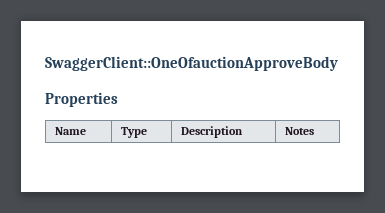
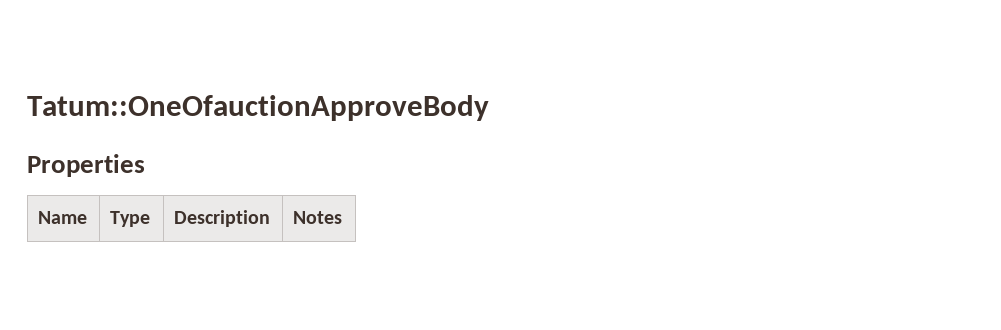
- SwaggerClient::OneOfauctionApproveBody
+ Tatum::OneOfauctionApproveBody

